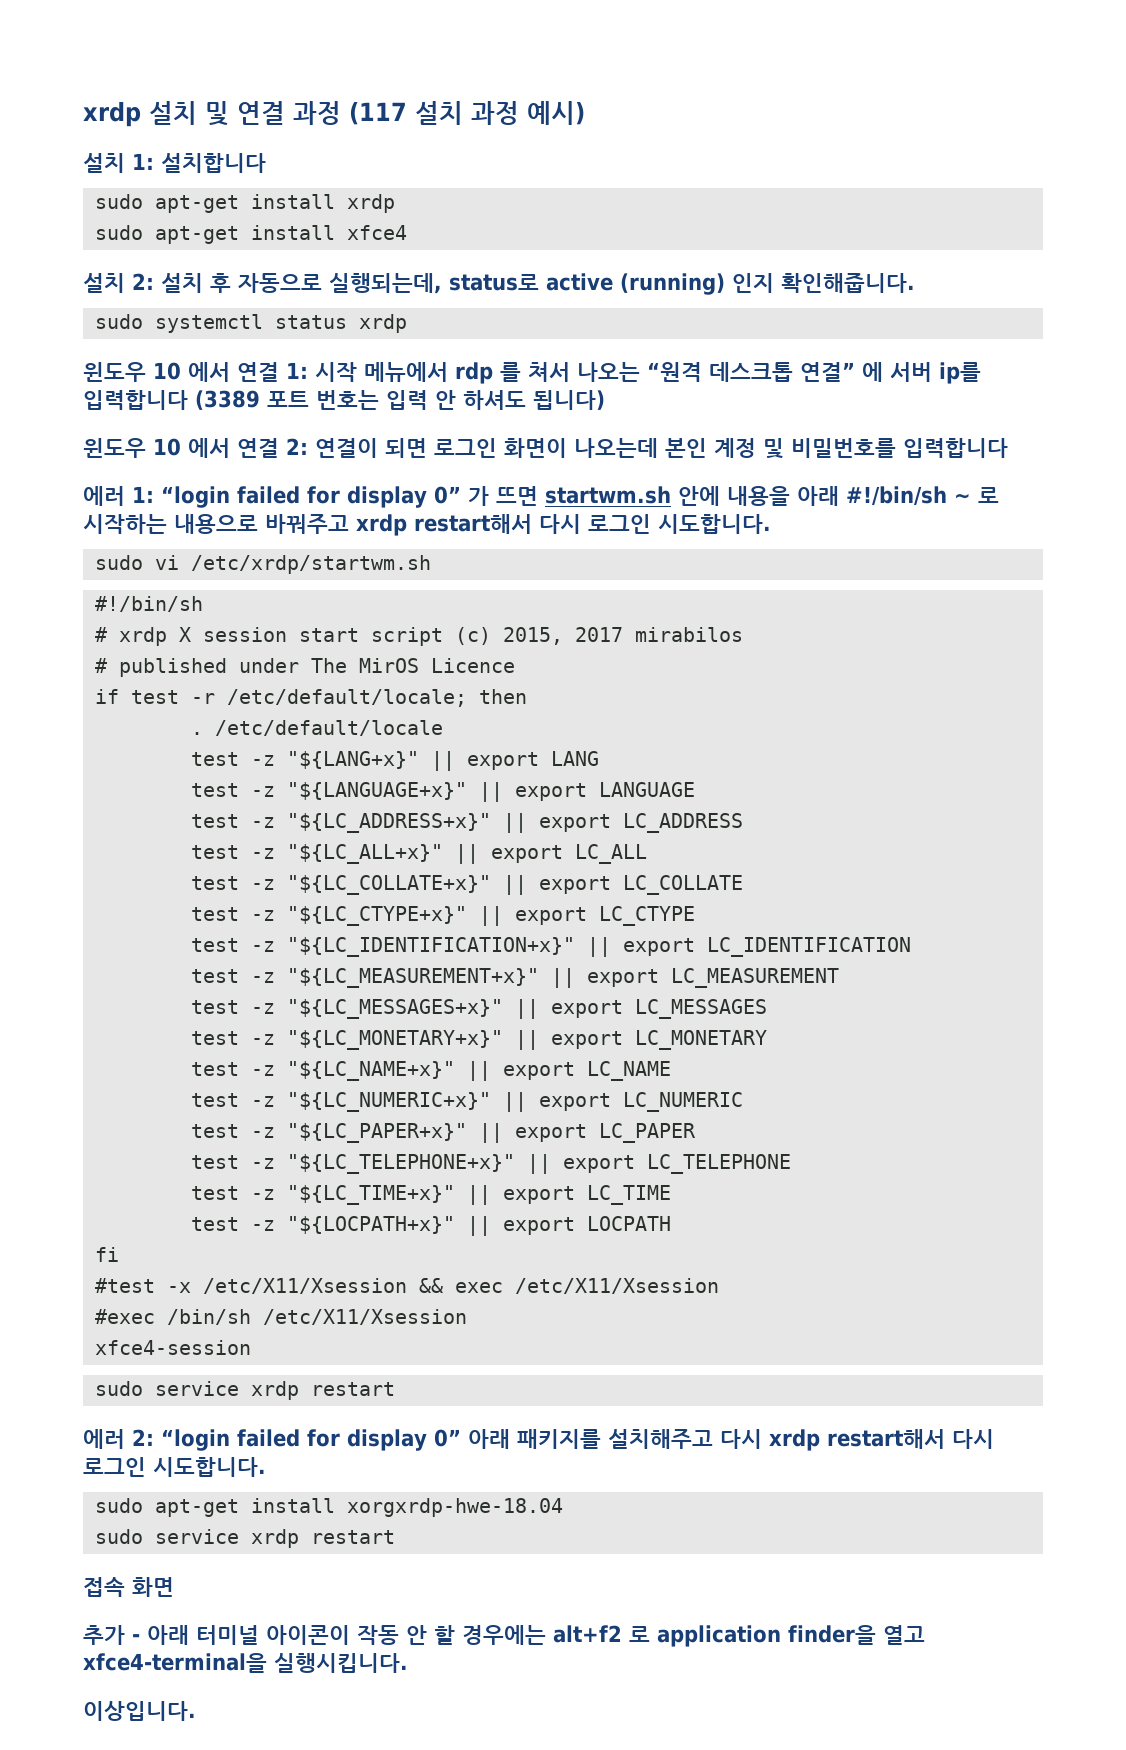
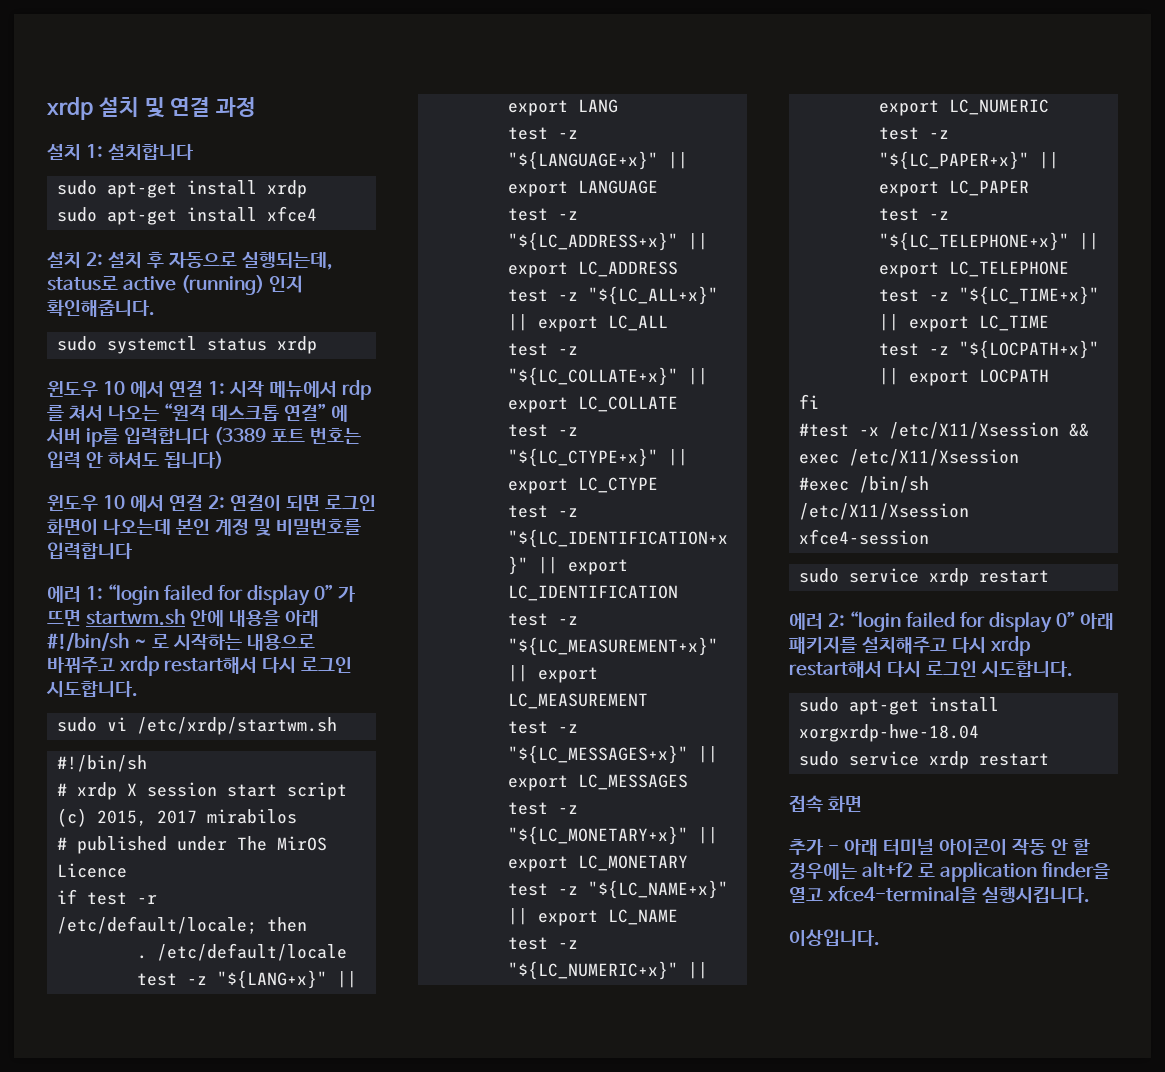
- xrdp 설치 및 연결 과정 (117 설치 과정 예시)
+ xrdp 설치 및 연결 과정

